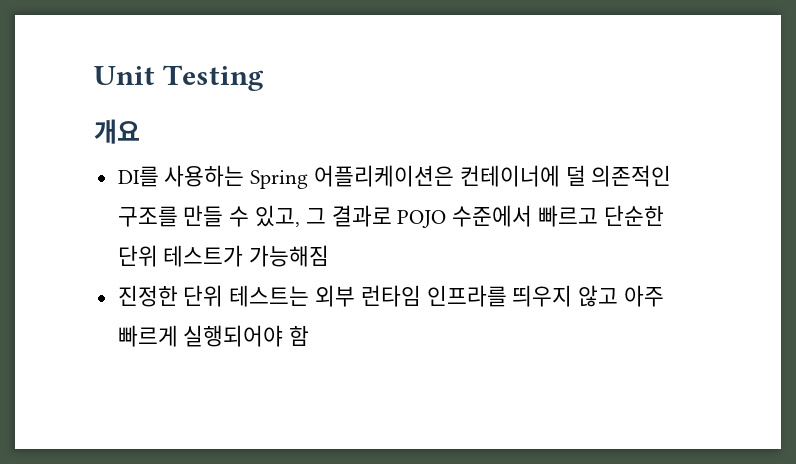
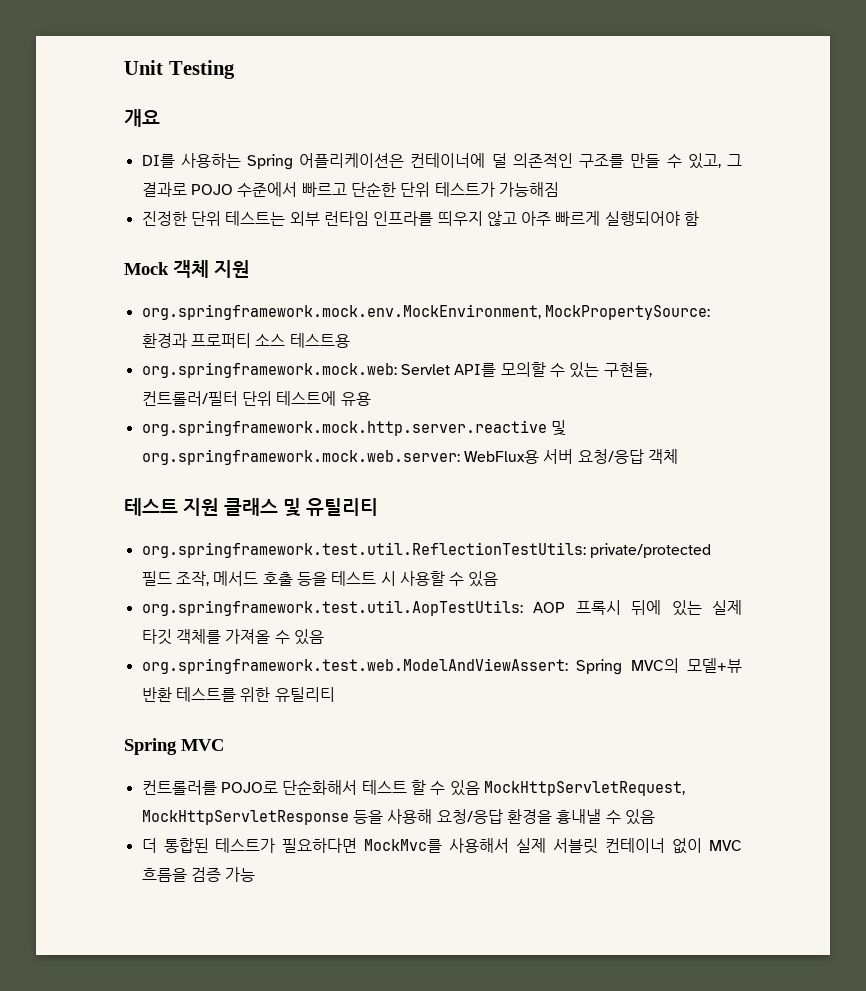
+ Mock 객체 지원
+ org.springframework.mock.env.MockEnvironment, MockPropertySource: 환경과 프로퍼티 소스 테스트용
+ org.springframework.mock.web: Servlet API를 모의할 수 있는 구현들, 컨트롤러/필터 단위 테스트에 유용
+ org.springframework.mock.http.server.reactive 및 org.springframework.mock.web.server: WebFlux용 서버 요청/응답 객체
+ 테스트 지원 클래스 및 유틸리티
+ org.springframework.test.util.ReflectionTestUtils: private/protected 필드 조작, 메서드 호출 등을 테스트 시 사용할 수 있음
+ org.springframework.test.util.AopTestUtils: AOP 프록시 뒤에 있는 실제 타깃 객체를 가져올 수 있음
+ org.springframework.test.web.ModelAndViewAssert: Spring MVC의 모델+뷰 반환 테스트를 위한 유틸리티
+ Spring MVC
+ 컨트롤러를 POJO로 단순화해서 테스트 할 수 있음 MockHttpServletRequest, MockHttpServletResponse 등을 사용해 요청/응답 환경을 흉내낼 수 있음
+ 더 통합된 테스트가 필요하다면 MockMvc를 사용해서 실제 서블릿 컨테이너 없이 MVC 흐름을 검증 가능

